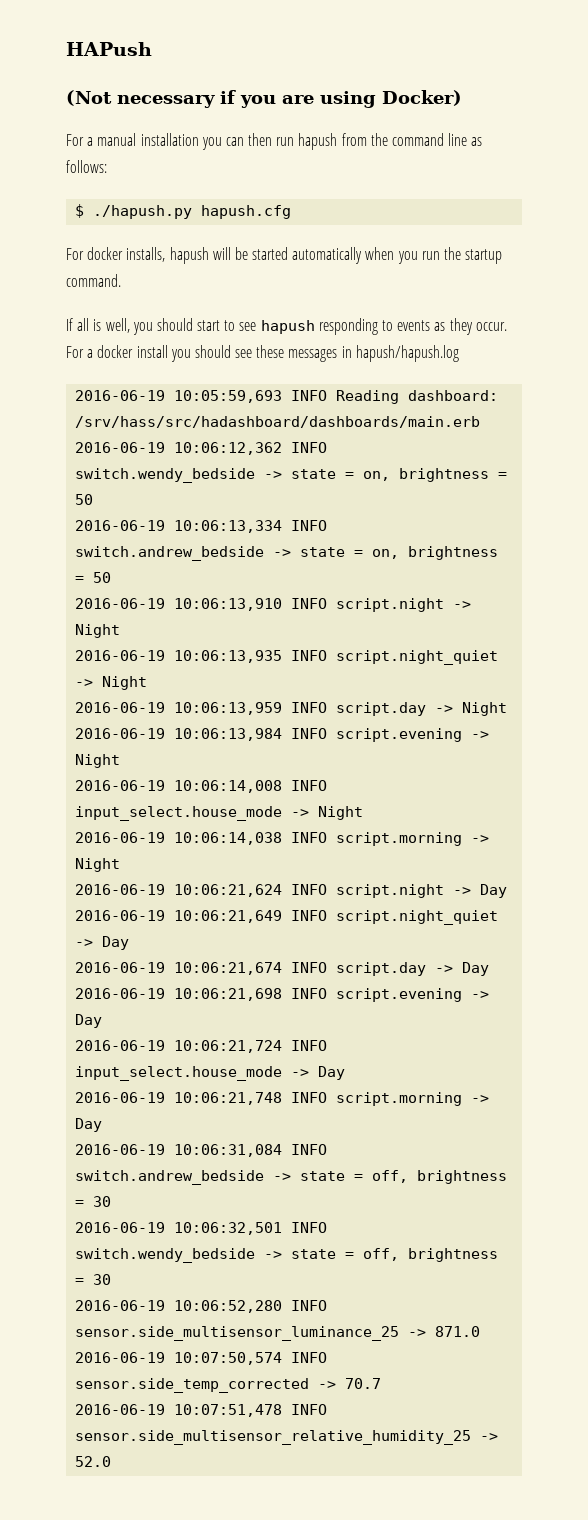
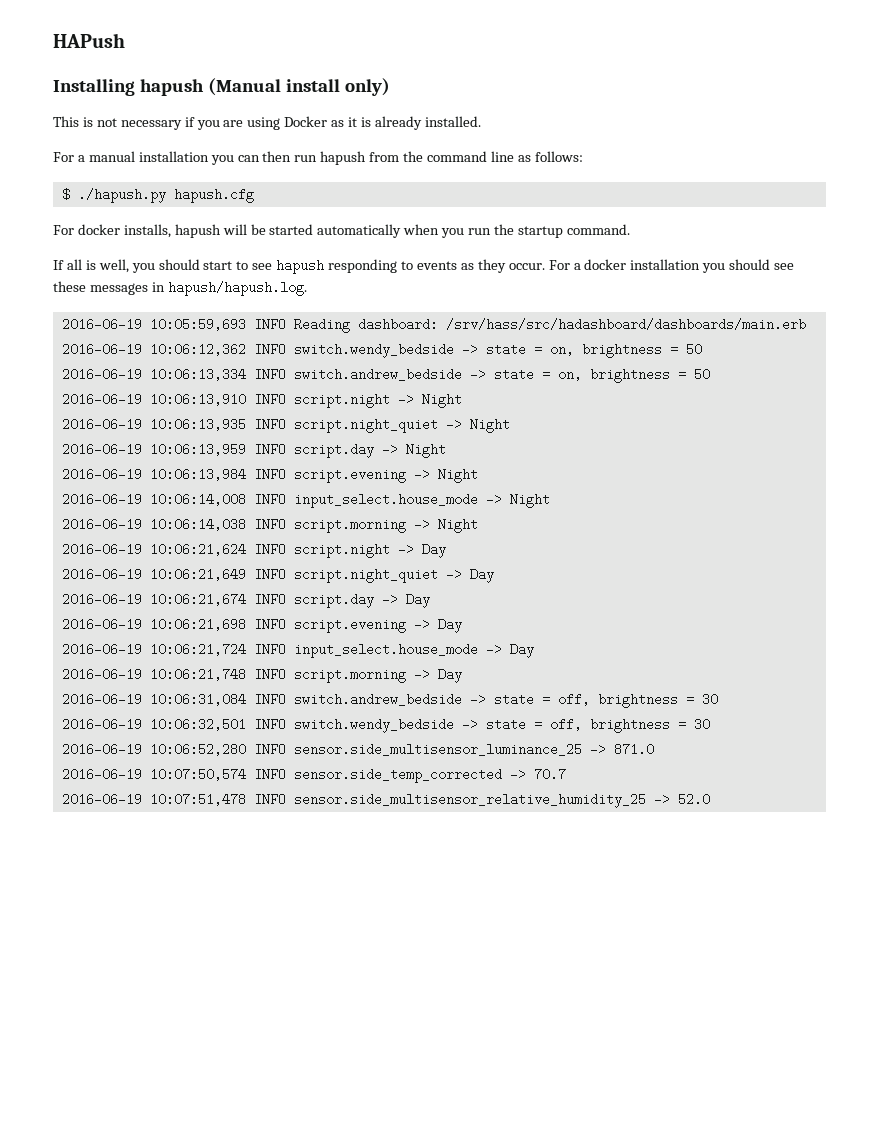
- (Not necessary if you are using Docker)
+ Installing hapush (Manual install only)
+ This is not necessary if you are using Docker as it is already installed.
- For a docker install you should see these messages in hapush/hapush.log
+ For a docker installation you should see these messages in hapush/hapush.log.

